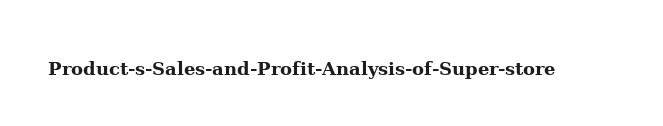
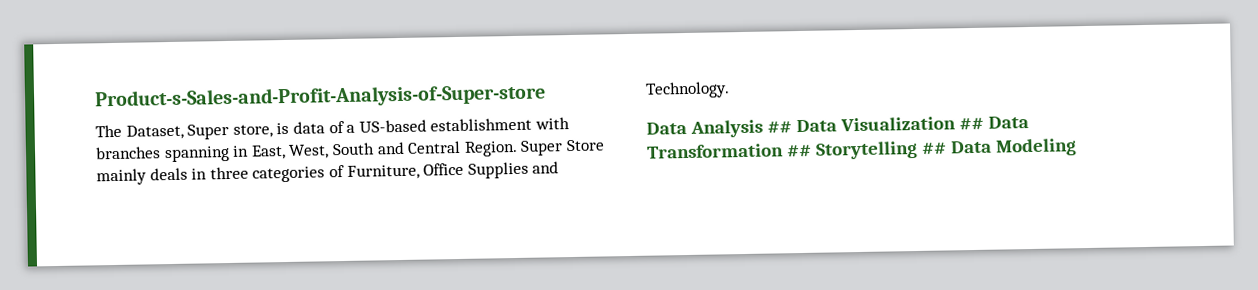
+ The Dataset, Super store, is data of a US-based establishment with branches spanning in East, West, South and Central Region. Super Store mainly deals in three categories of Furniture, Office Supplies and Technology.
+ Data Analysis ## Data Visualization ## Data Transformation ## Storytelling ## Data Modeling

